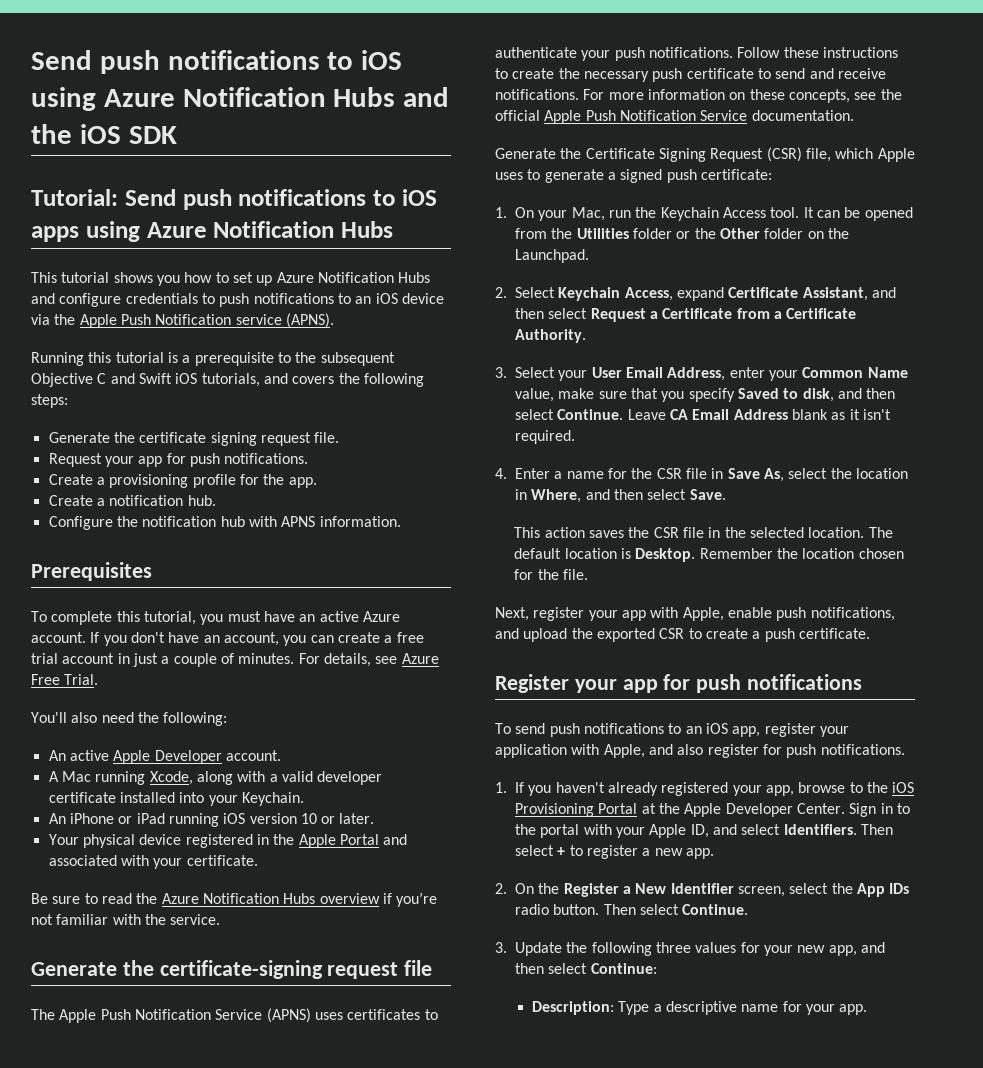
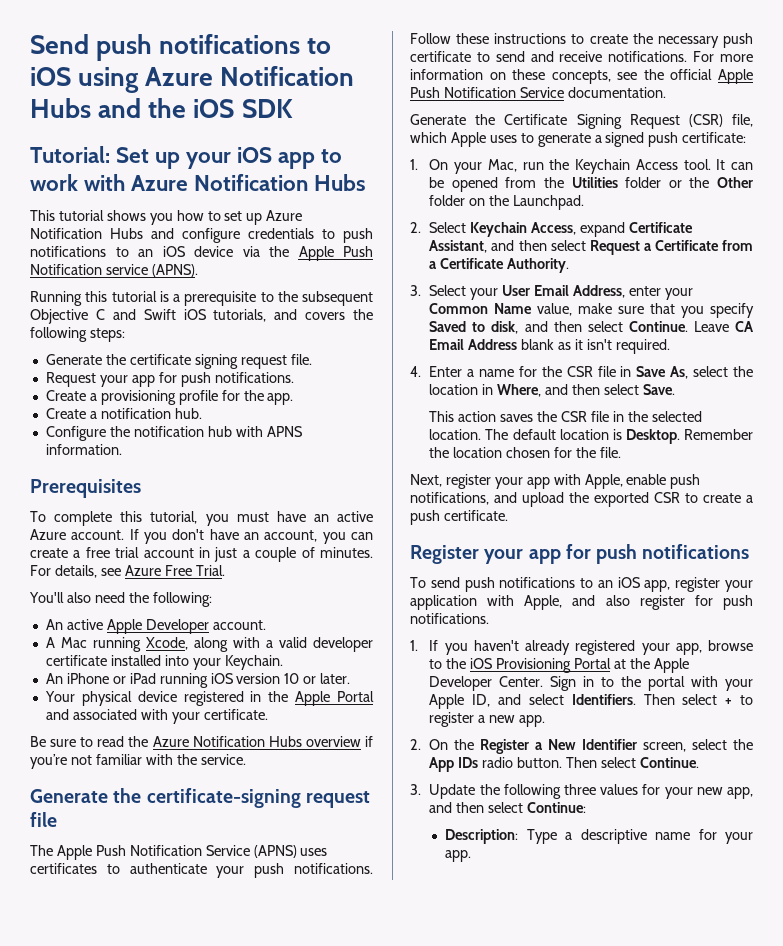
- Tutorial: Send push notifications to iOS apps using Azure Notification Hubs
+ Tutorial: Set up your iOS app to work with Azure Notification Hubs

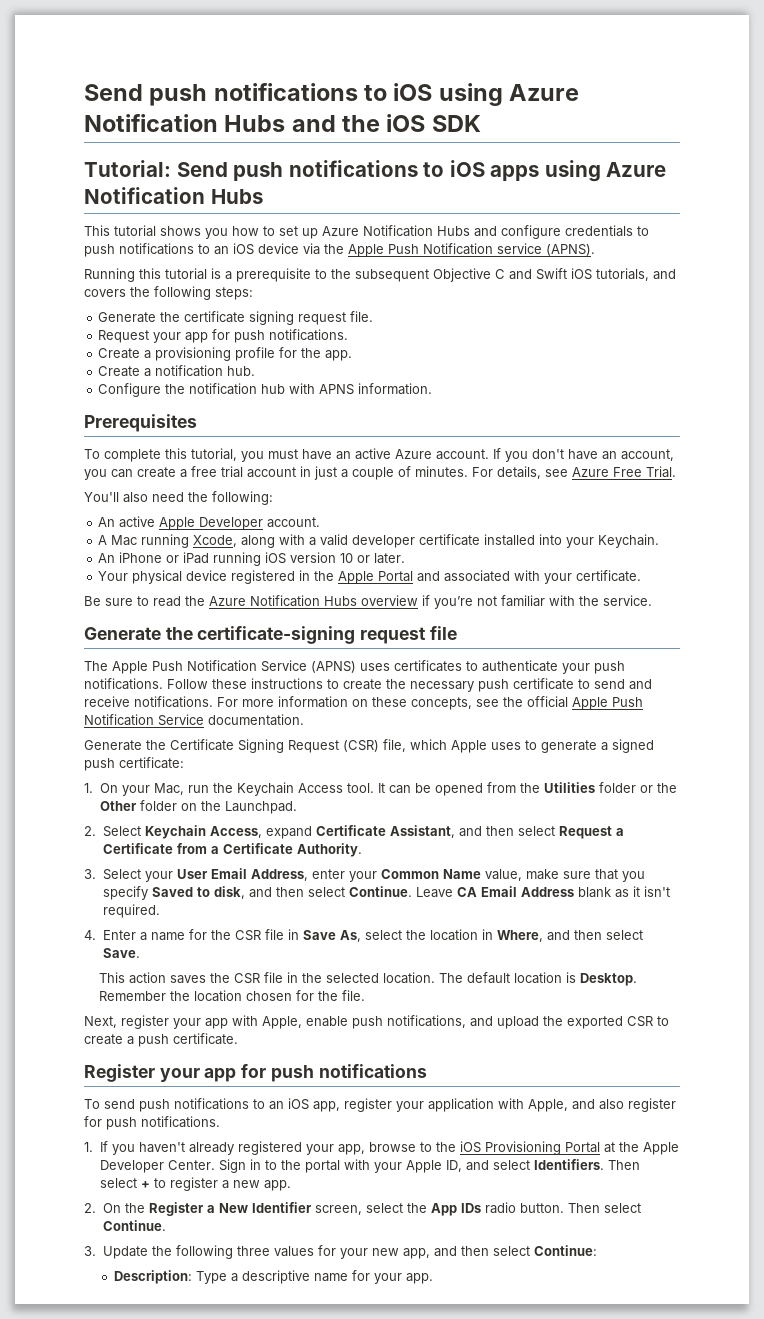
- Tutorial: Set up your iOS app to work with Azure Notification Hubs
+ Tutorial: Send push notifications to iOS apps using Azure Notification Hubs

